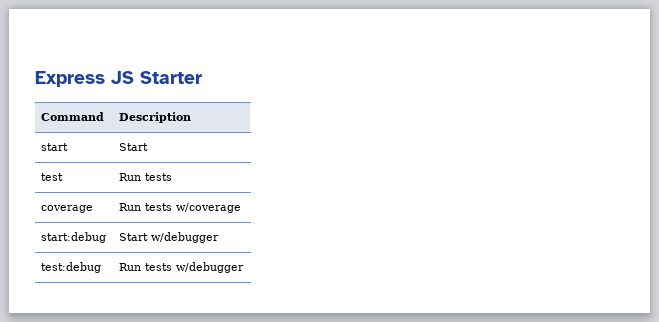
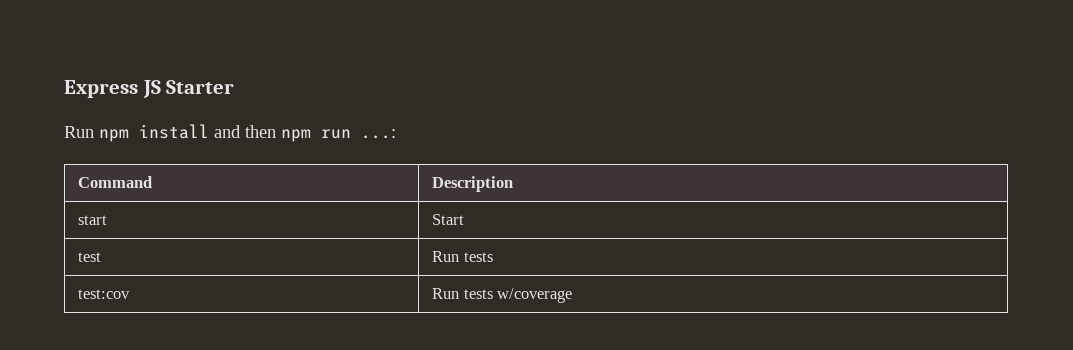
+ Run npm install and then npm run ...:
- coverage | Run tests w/coverage
+ test:cov | Run tests w/coverage
- start:debug | Start w/debugger
- test:debug | Run tests w/debugger

